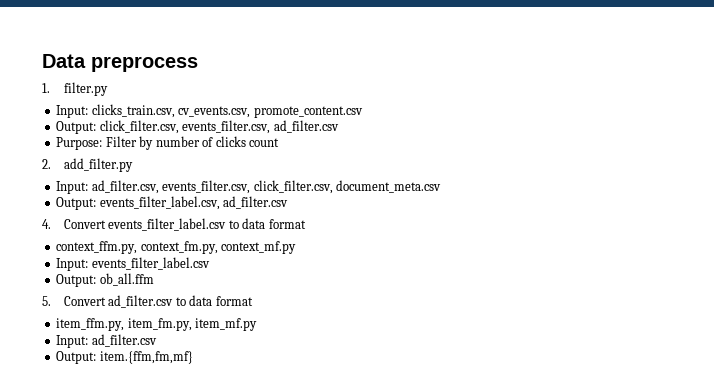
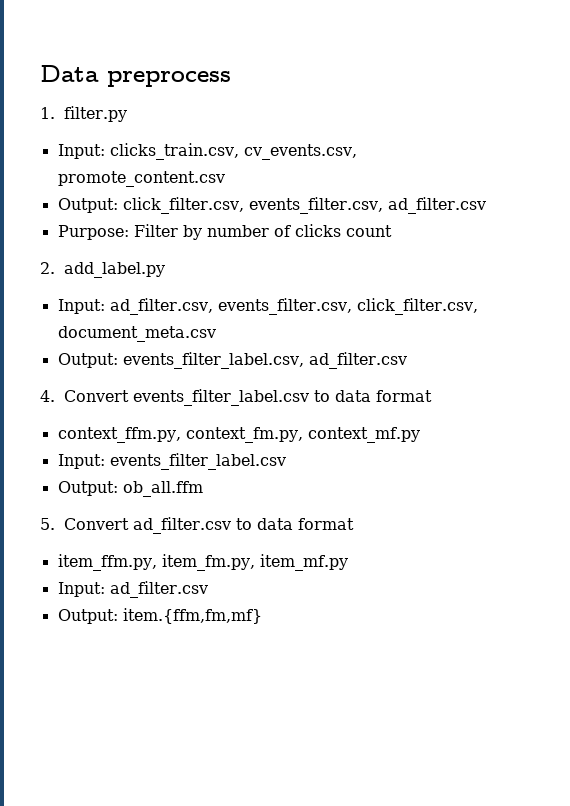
- 2. add_filter.py
+ 2. add_label.py

